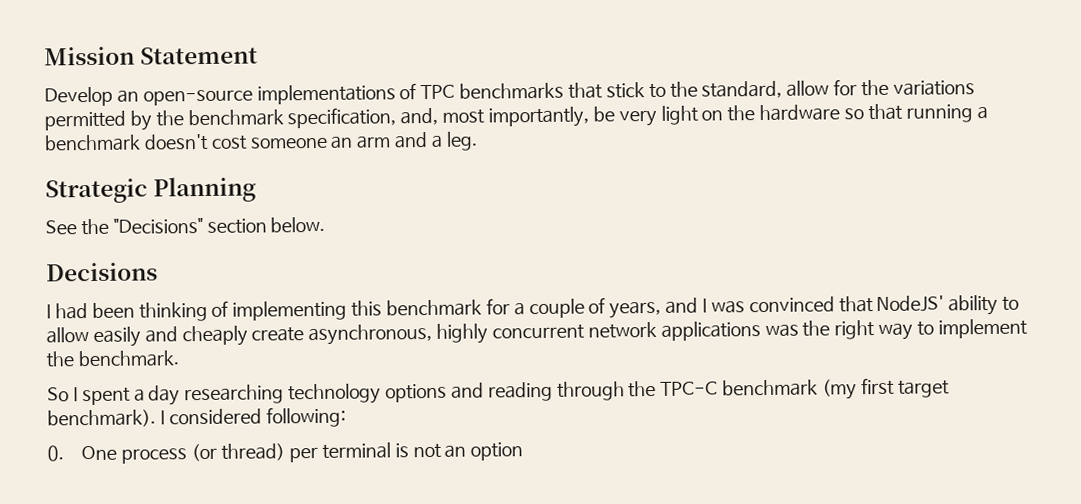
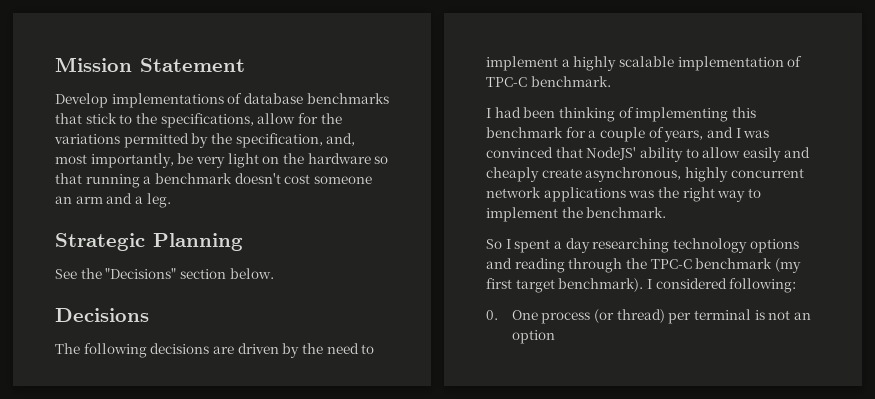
- Develop an open-source implementations of TPC benchmarks that stick to the standard, allow for the variations permitted by the benchmark specification, and, most importantly, be very light on the hardware so that running a benchmark doesn't cost someone an arm and a leg.
+ Develop implementations of database benchmarks that stick to the specifications, allow for the variations permitted by the specification, and, most importantly, be very light on the hardware so that running a benchmark doesn't cost someone an arm and a leg.
+ The following decisions are driven by the need to implement a highly scalable implementation of TPC-C benchmark.

